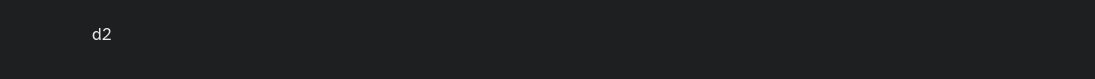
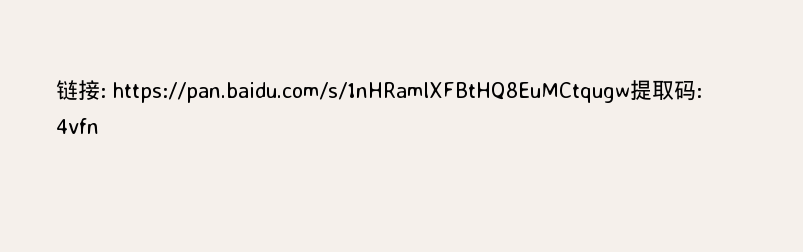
- d2
+ 链接: https://pan.baidu.com/s/1nHRamlXFBtHQ8EuMCtqugw提取码: 4vfn

